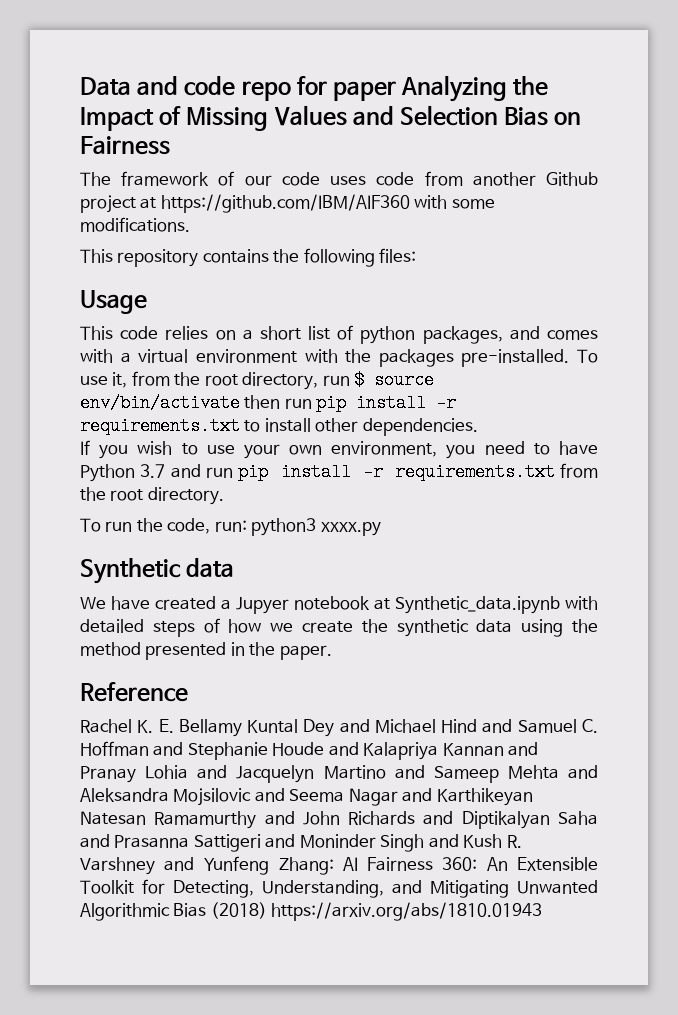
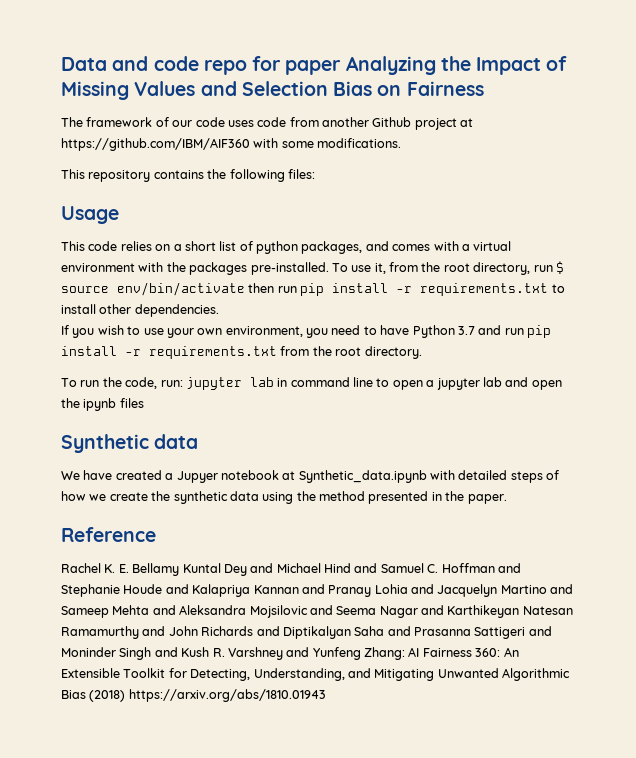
- To run the code, run: python3 xxxx.py
+ To run the code, run: jupyter lab in command line to open a jupyter lab and open the ipynb files

